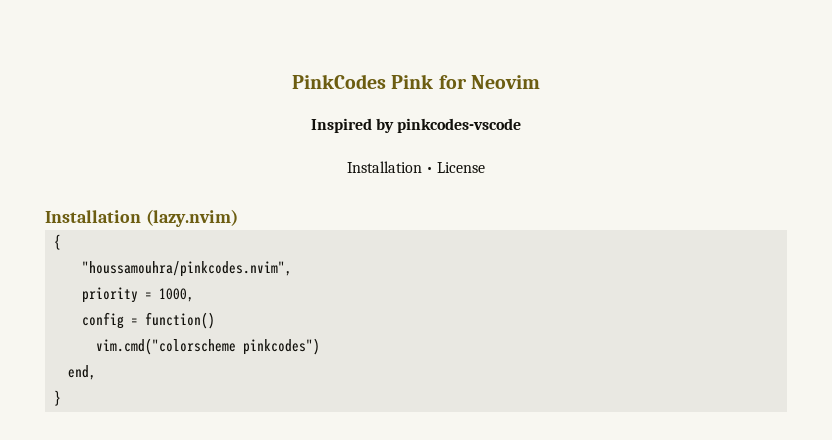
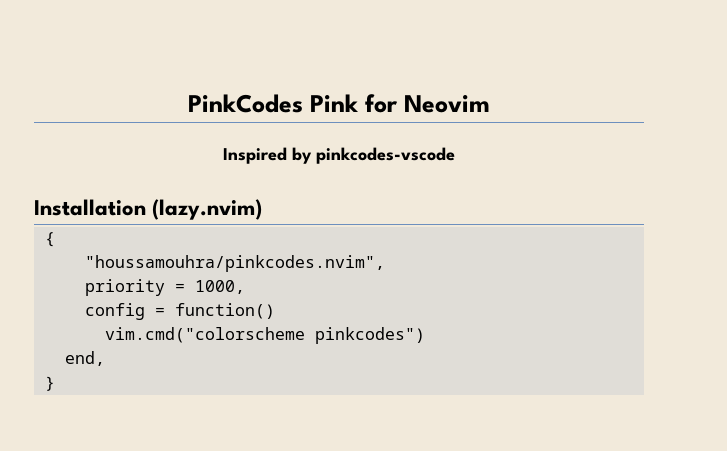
- Installation • License

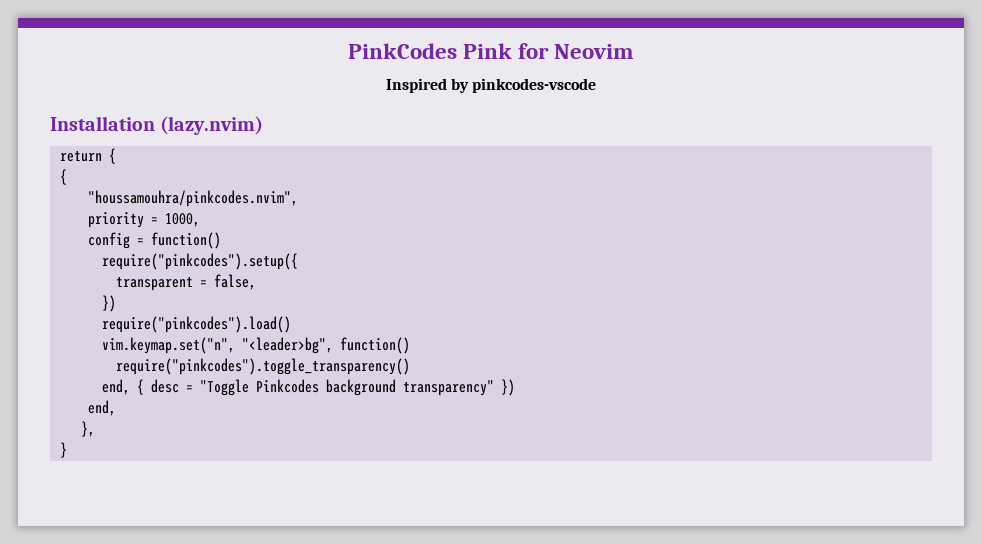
+ return {
- vim.cmd("colorscheme pinkcodes")
+ require("pinkcodes").setup({
+ transparent = false,
+ })
+ require("pinkcodes").load()
+ vim.keymap.set("n", "<leader>bg", function()
+ require("pinkcodes").toggle_transparency()
+ end, { desc = "Toggle Pinkcodes background transparency" })
  end,
+ },

